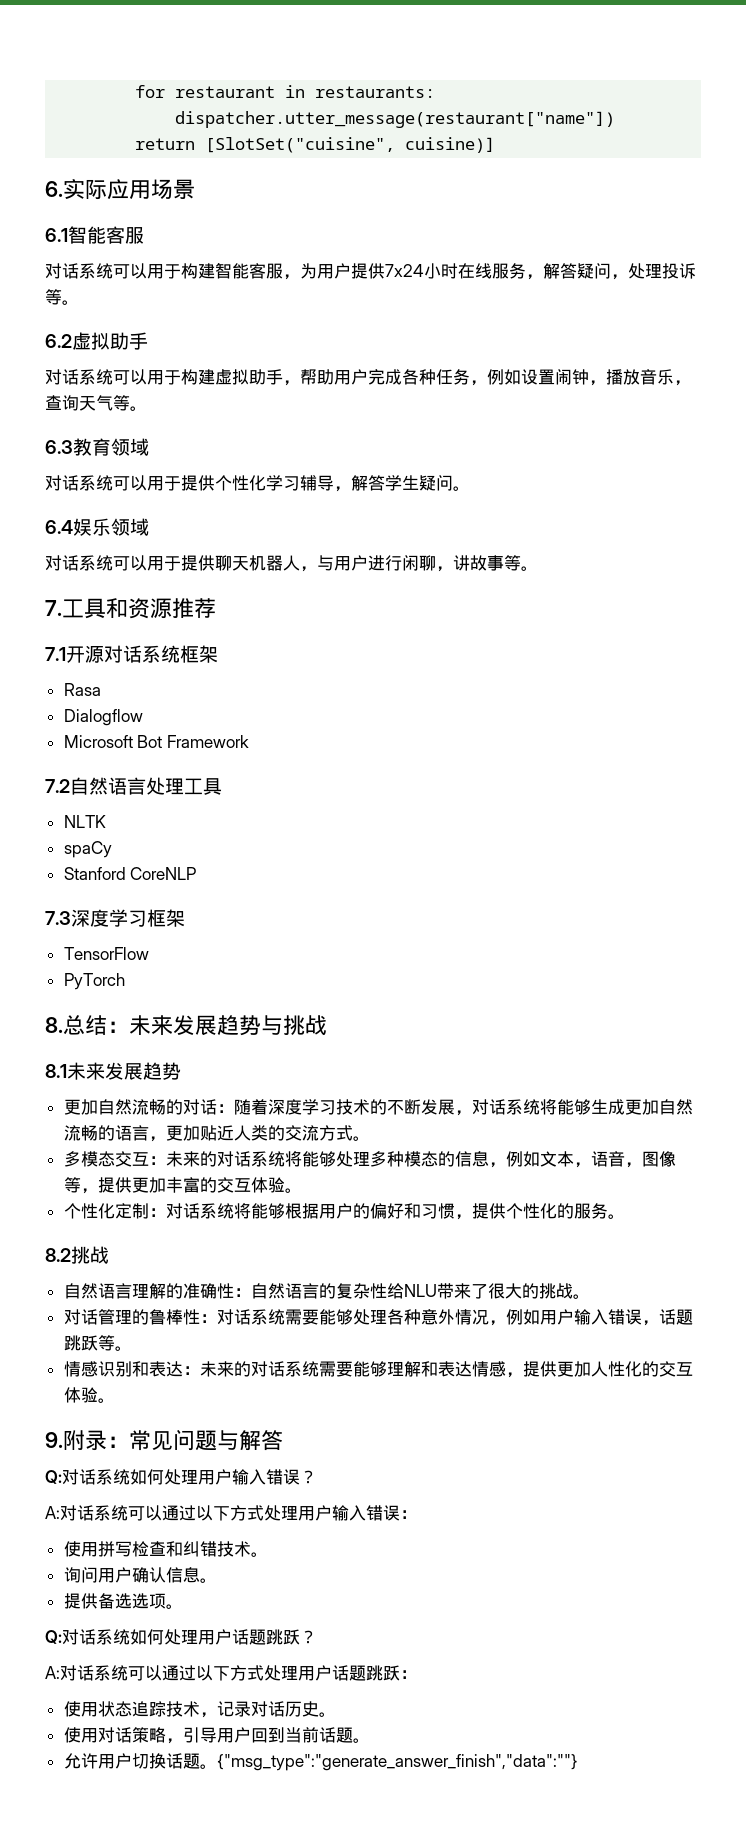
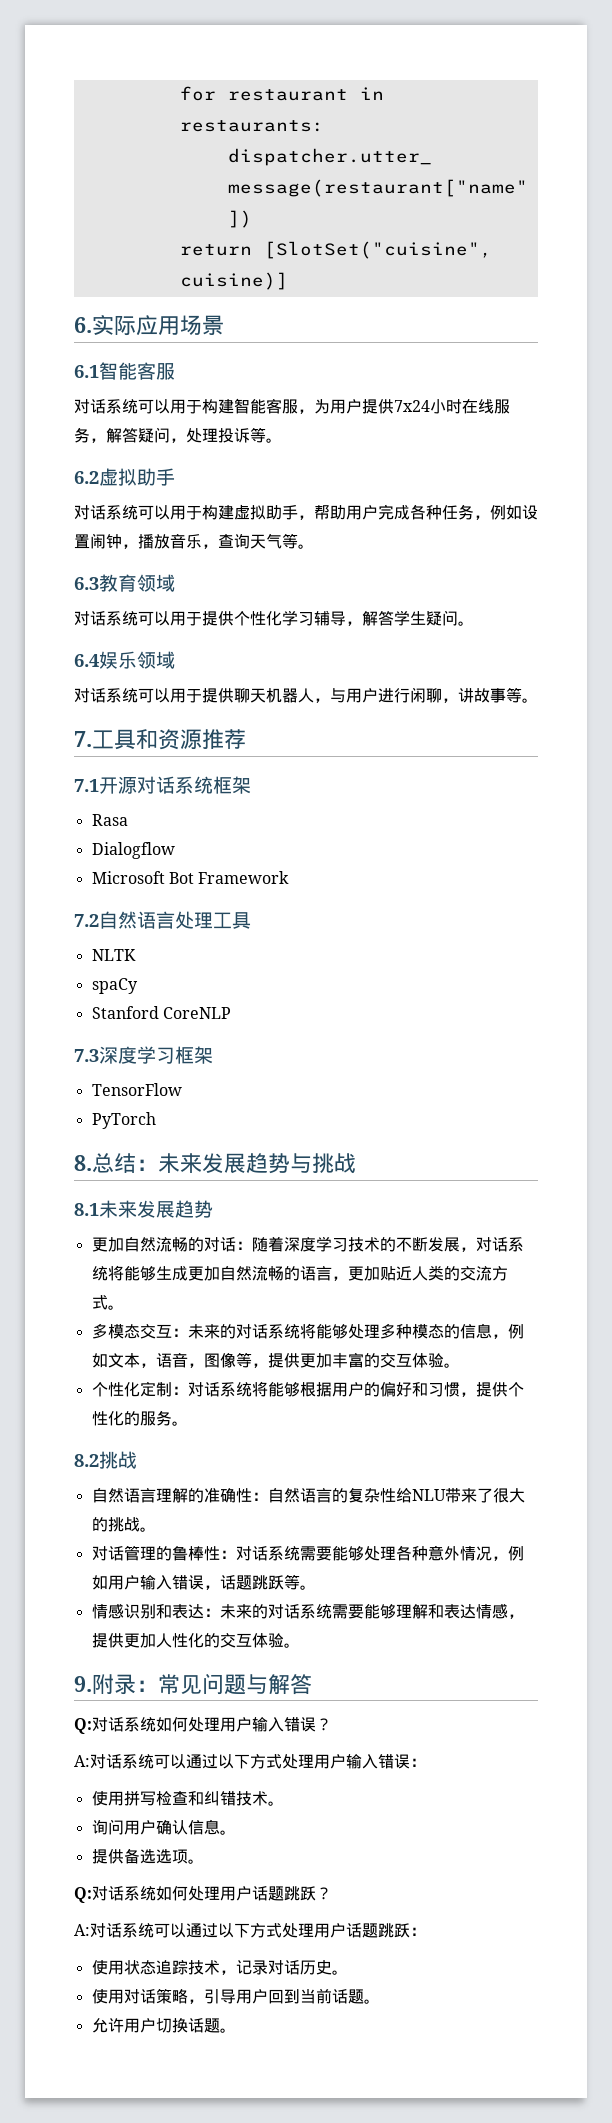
- {"msg_type":"generate_answer_finish","data":""}

